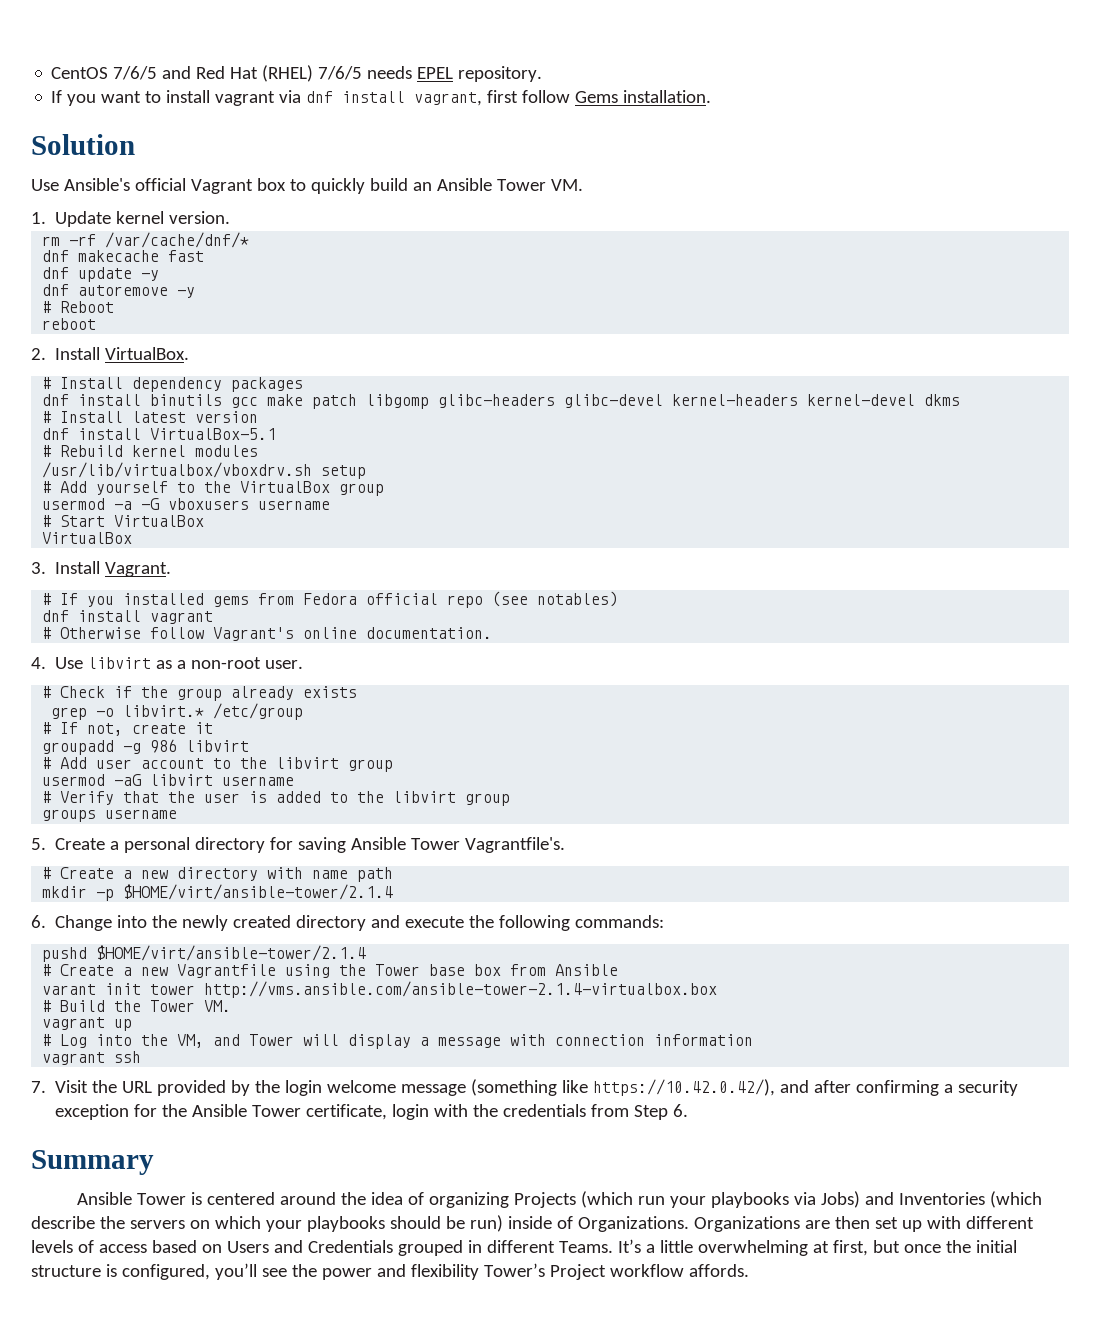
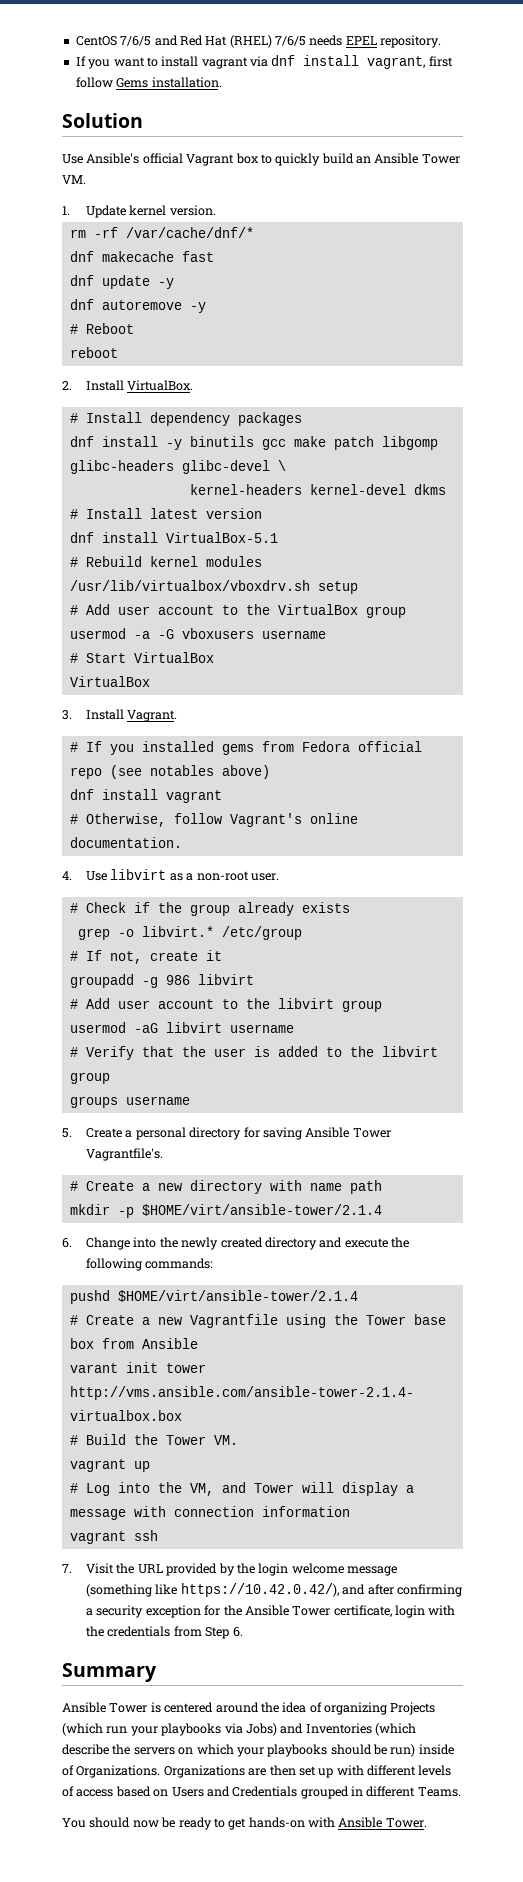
- dnf install binutils gcc make patch libgomp glibc-headers glibc-devel kernel-headers kernel-devel dkms
+ dnf install -y binutils gcc make patch libgomp glibc-headers glibc-devel \
+ kernel-headers kernel-devel dkms
- # Add yourself to the VirtualBox group
+ # Add user account to the VirtualBox group
- # If you installed gems from Fedora official repo (see notables)
+ # If you installed gems from Fedora official repo (see notables above)
- # Otherwise follow Vagrant's online documentation.
+ # Otherwise, follow Vagrant's online documentation.
- Organizations are then set up with different levels of access based on Users and Credentials grouped in different Teams. It’s a little overwhelming at first, but once the initial structure is configured, you’ll see the power and flexibility Tower’s Project workflow affords.
+ Organizations are then set up with different levels of access based on Users and Credentials grouped in different Teams.
+ You should now be ready to get hands-on with Ansible Tower.

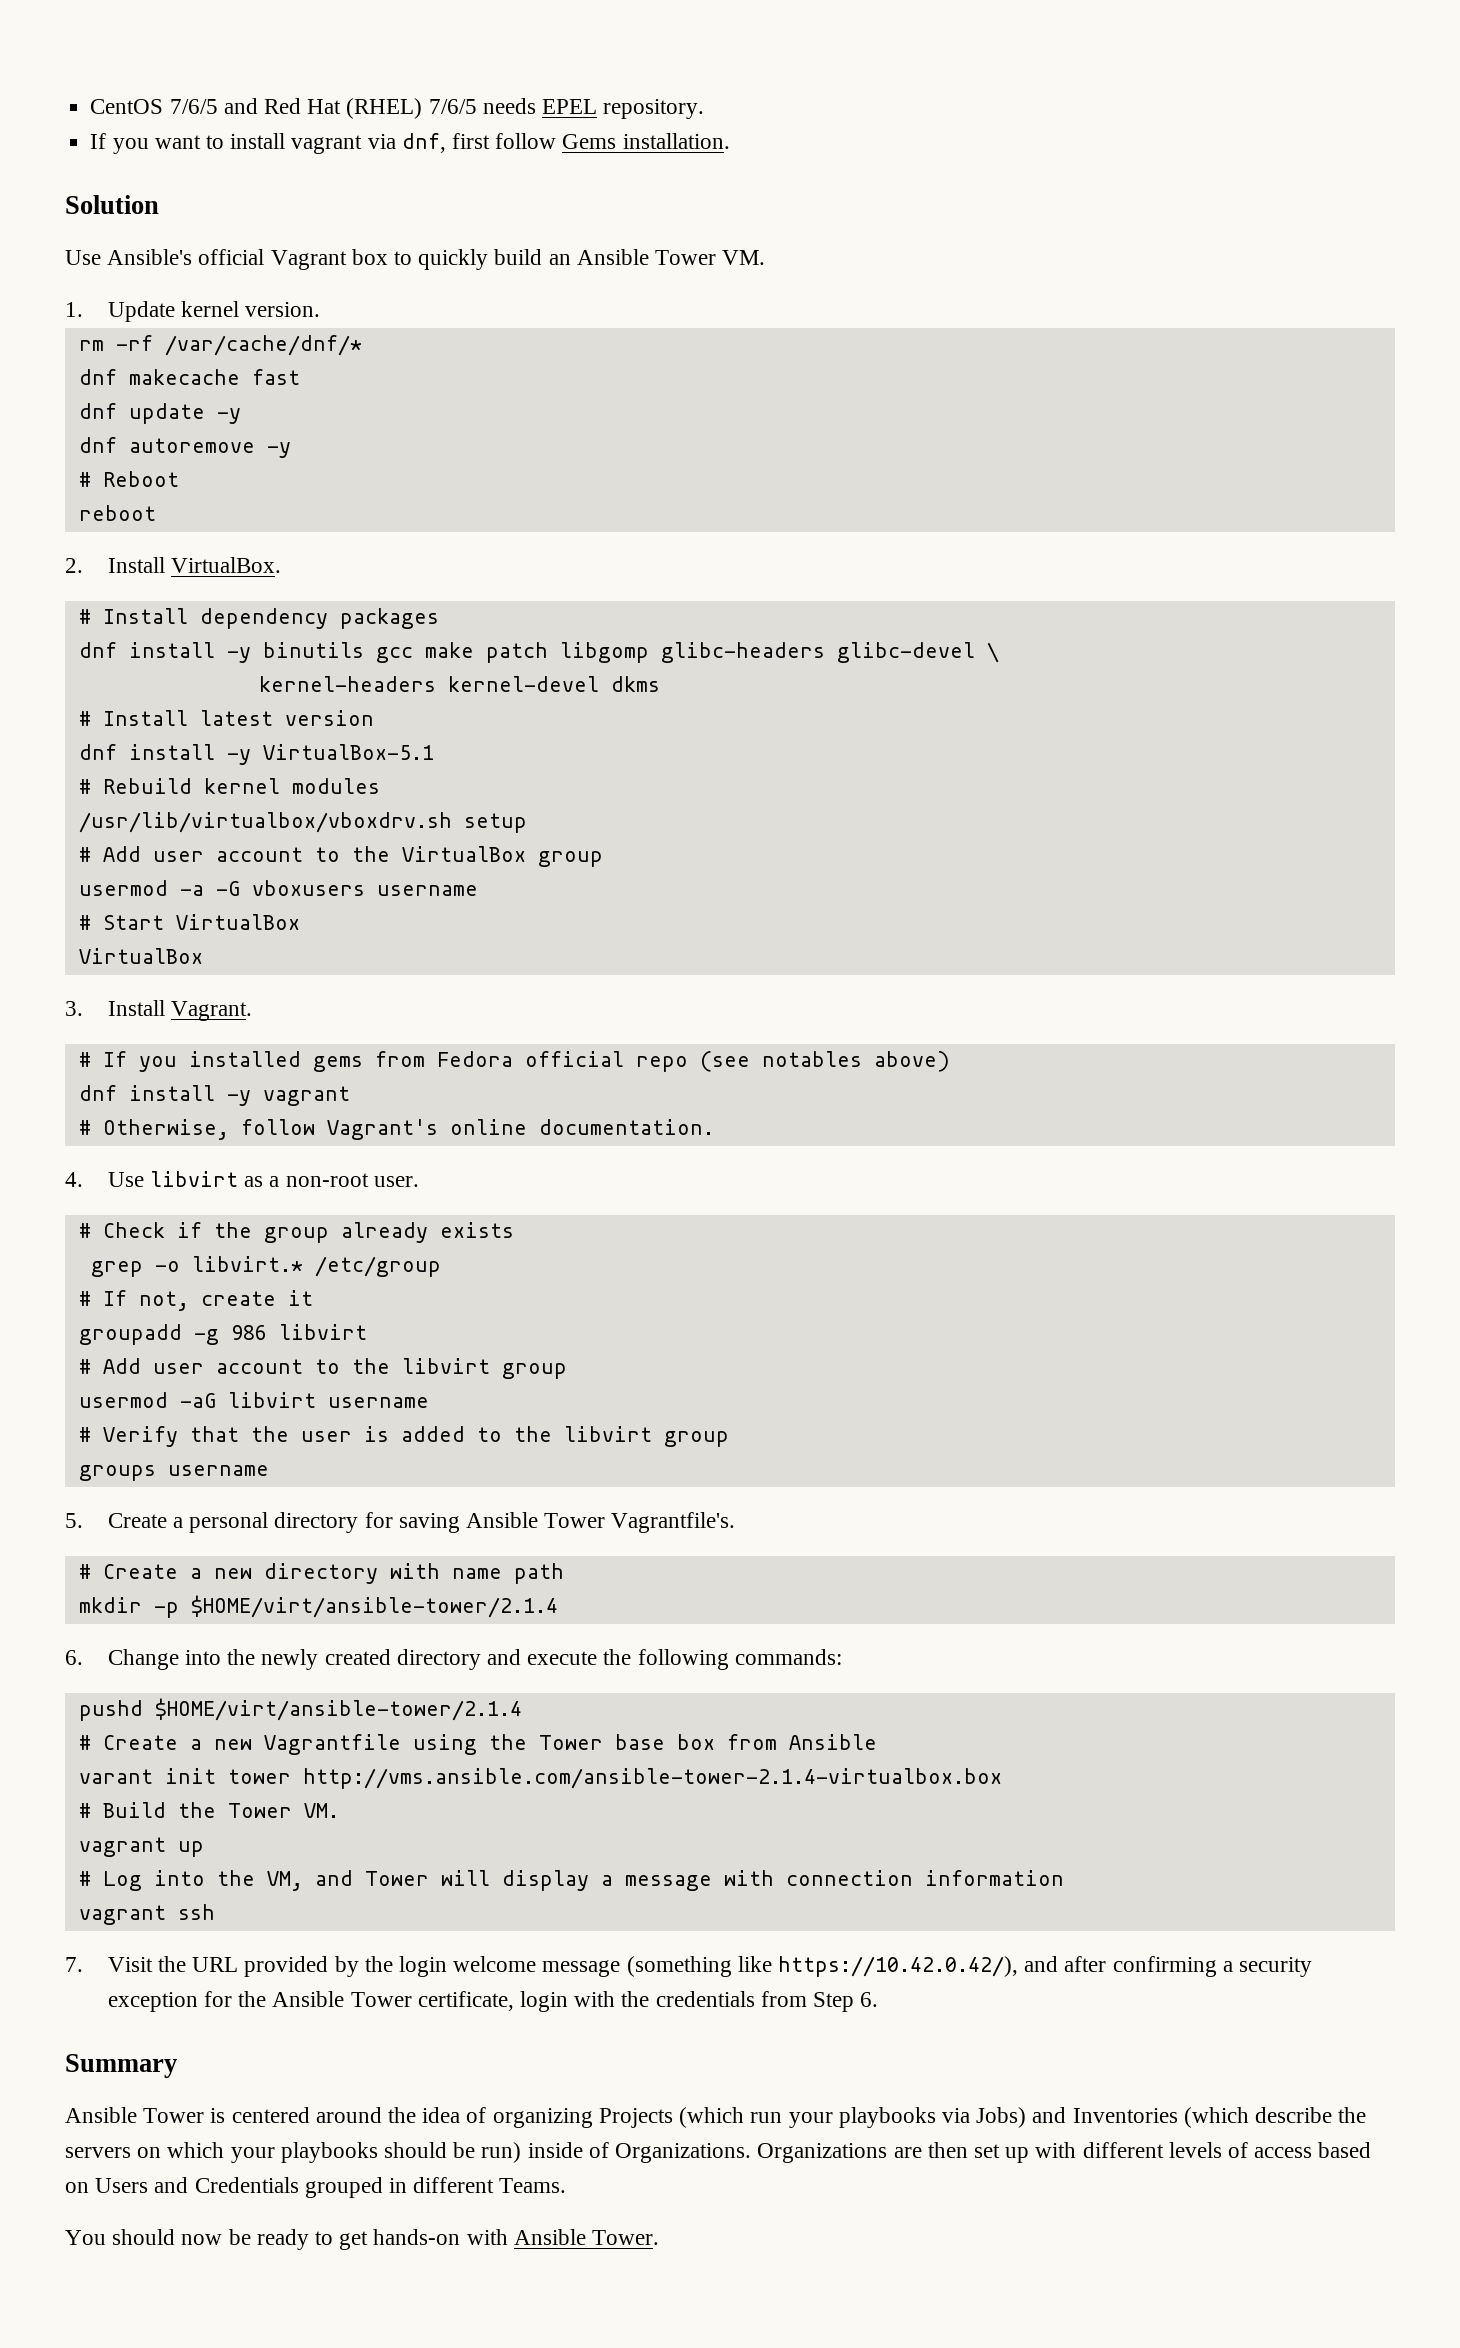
- If you want to install vagrant via dnf install vagrant, first follow Gems installation.
+ If you want to install vagrant via dnf, first follow Gems installation.
- dnf install VirtualBox-5.1
+ dnf install -y VirtualBox-5.1
- dnf install vagrant
+ dnf install -y vagrant

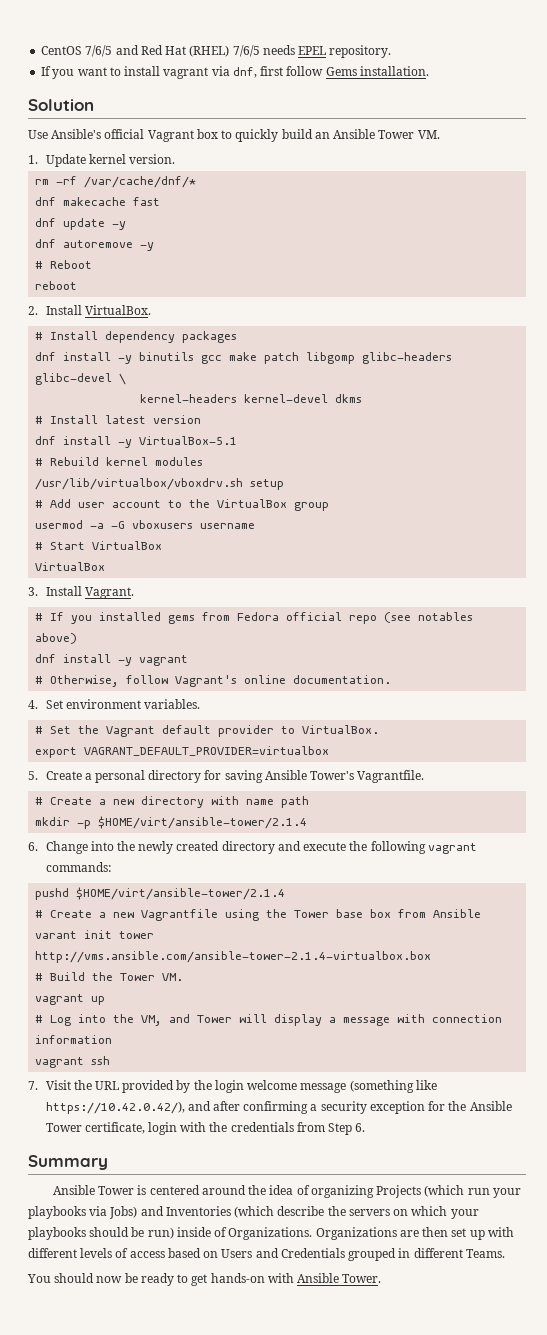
- 4. Use libvirt as a non-root user.
- # Check if the group already exists
- grep -o libvirt.* /etc/group
- # If not, create it
- groupadd -g 986 libvirt
- # Add user account to the libvirt group
- usermod -aG libvirt username
- # Verify that the user is added to the libvirt group
- groups username
+ 4. Set environment variables.
+ # Set the Vagrant default provider to VirtualBox.
+ export VAGRANT_DEFAULT_PROVIDER=virtualbox
- 5. Create a personal directory for saving Ansible Tower Vagrantfile's.
+ 5. Create a personal directory for saving Ansible Tower's Vagrantfile.
- 6. Change into the newly created directory and execute the following commands:
+ 6. Change into the newly created directory and execute the following vagrant commands:

